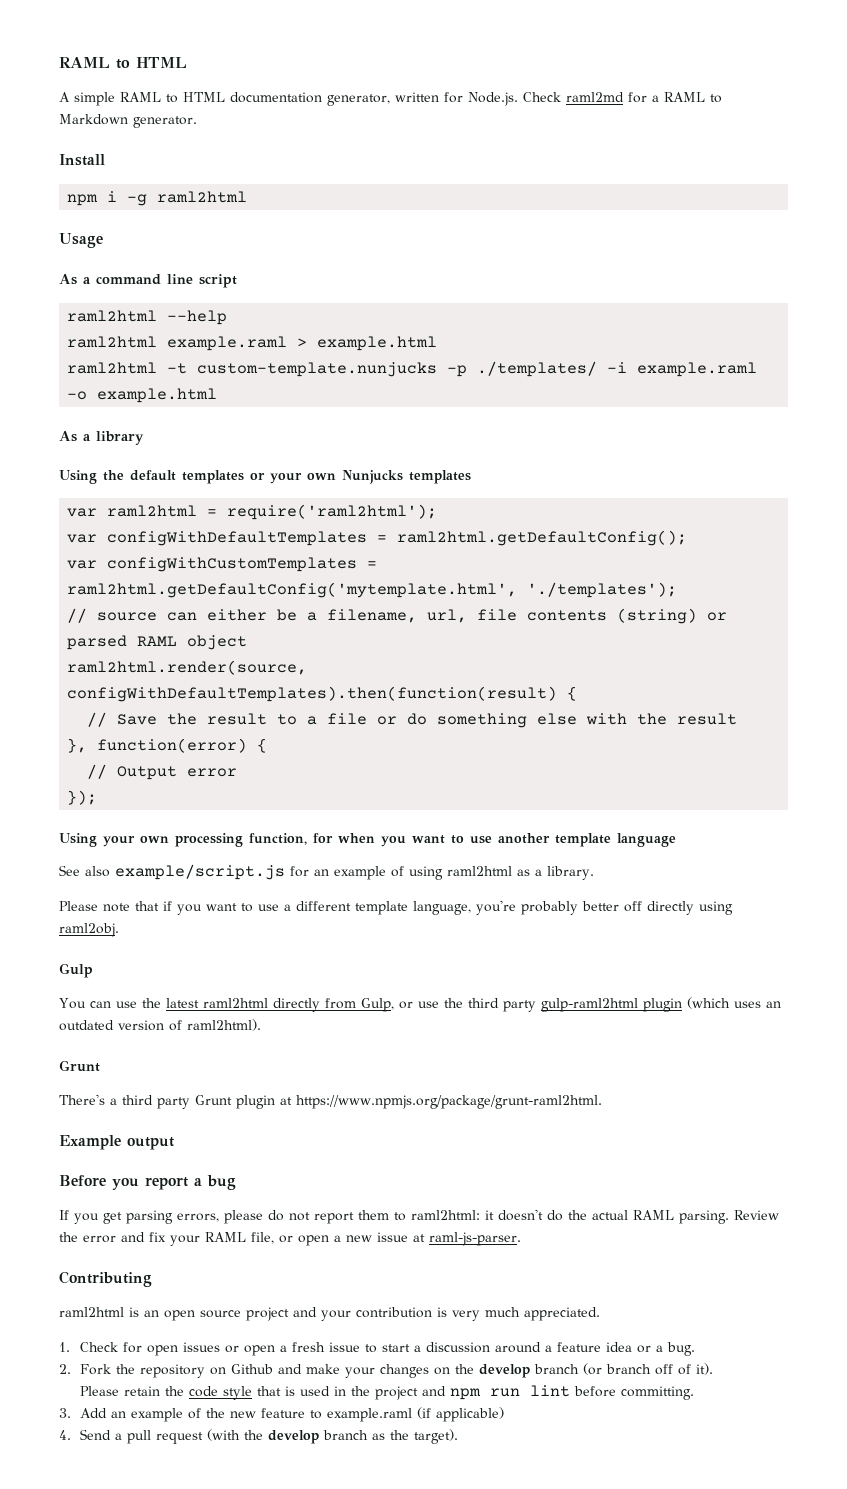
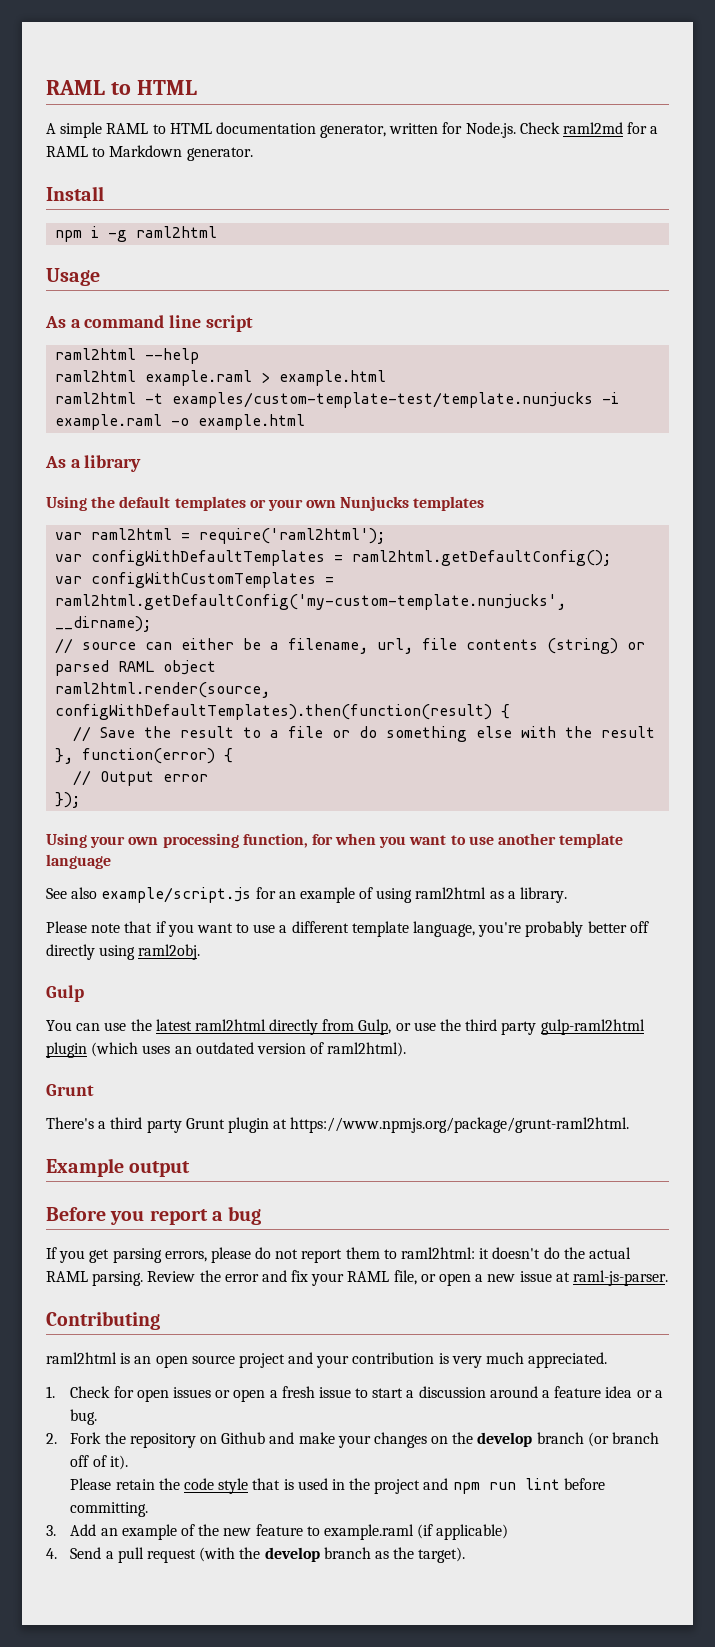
- raml2html -t custom-template.nunjucks -p ./templates/ -i example.raml -o example.html
+ raml2html -t examples/custom-template-test/template.nunjucks -i example.raml -o example.html
- var configWithCustomTemplates = raml2html.getDefaultConfig('mytemplate.html', './templates');
+ var configWithCustomTemplates = raml2html.getDefaultConfig('my-custom-template.nunjucks', __dirname);

